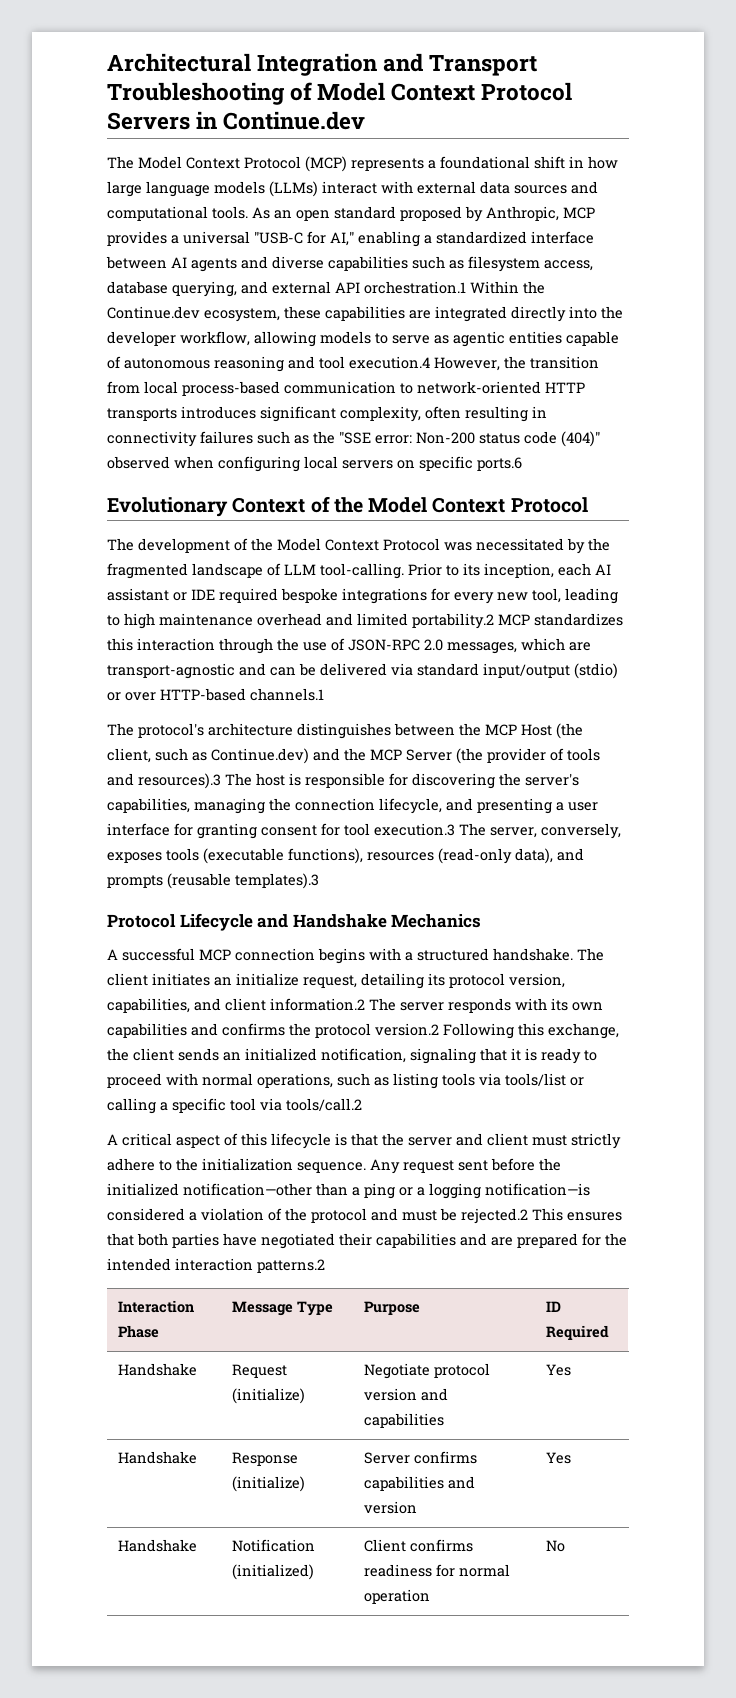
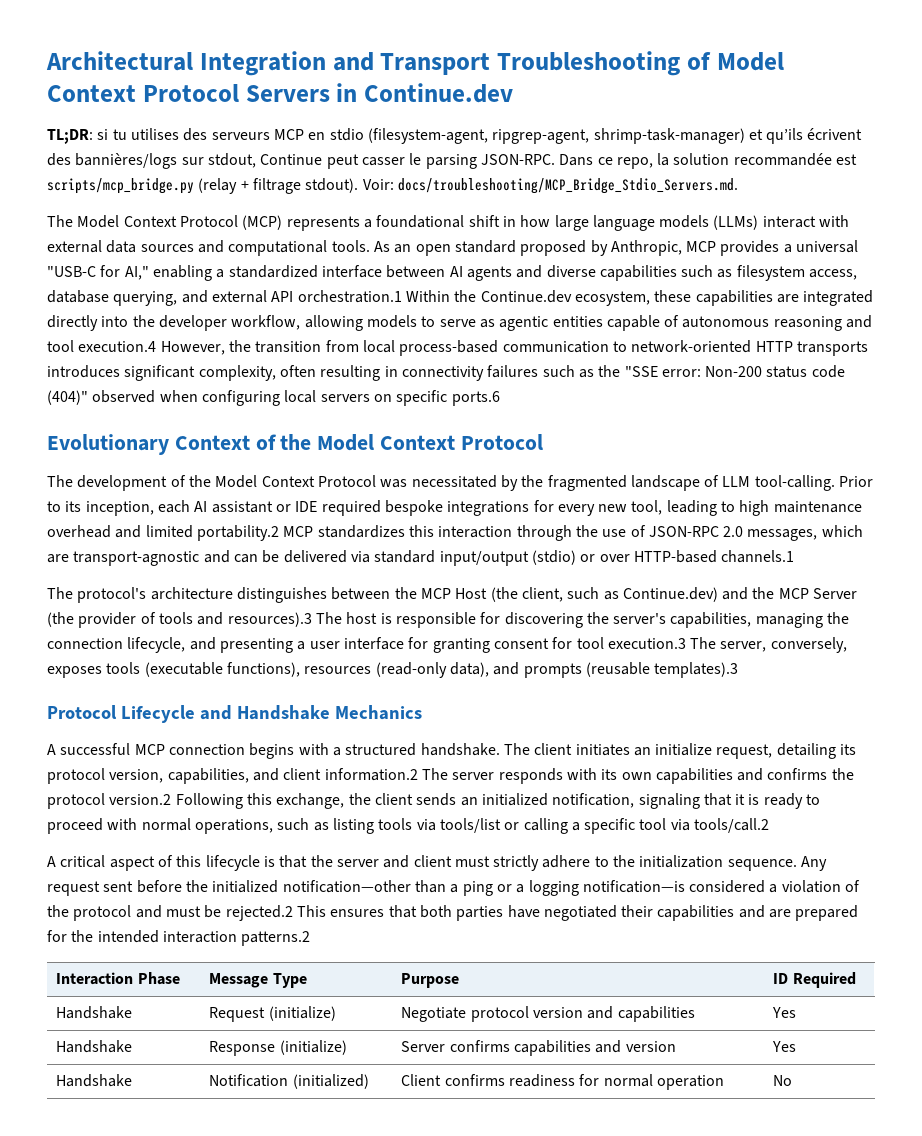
+ TL;DR: si tu utilises des serveurs MCP en stdio (filesystem-agent, ripgrep-agent, shrimp-task-manager) et qu’ils écrivent des bannières/logs sur stdout, Continue peut casser le parsing JSON-RPC. Dans ce repo, la solution recommandée est scripts/mcp_bridge.py (relay + filtrage stdout). Voir: docs/troubleshooting/MCP_Bridge_Stdio_Servers.md.

